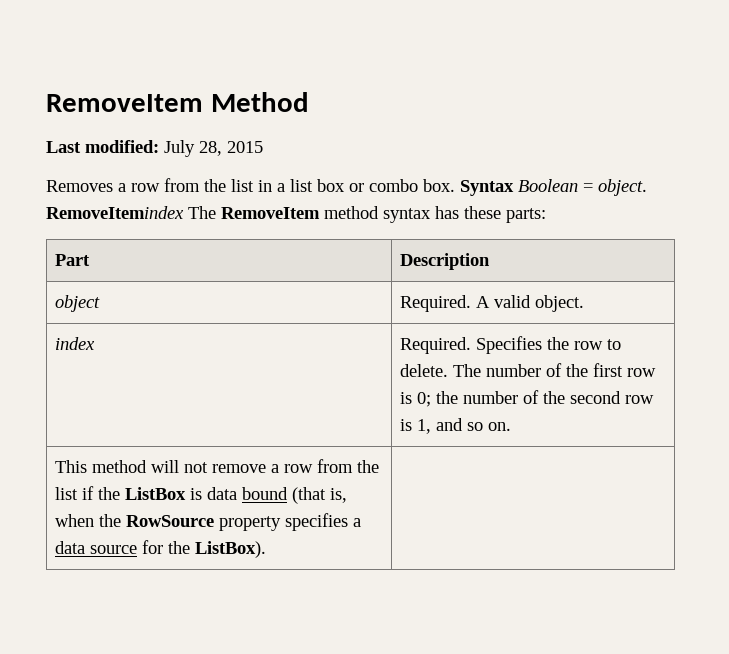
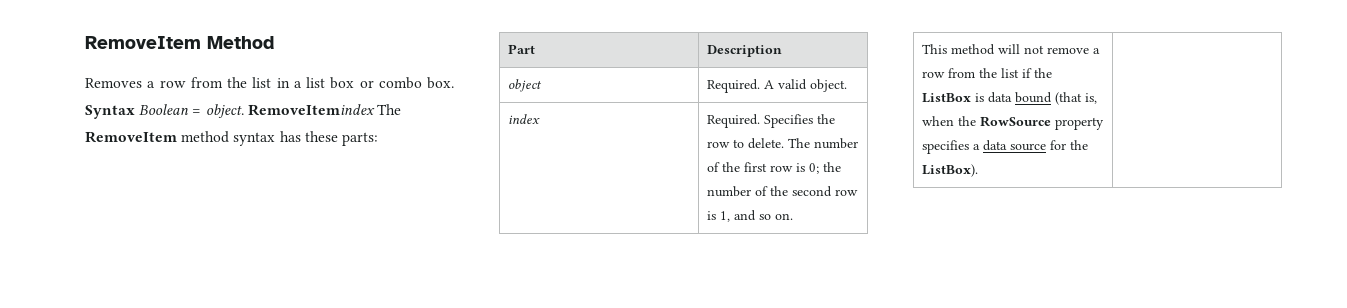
- Last modified: July 28, 2015

